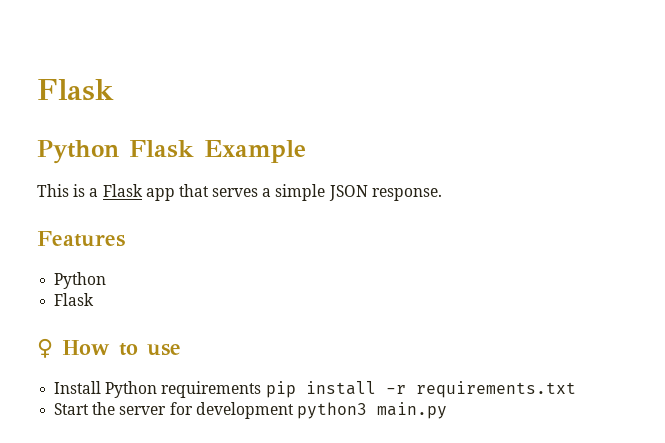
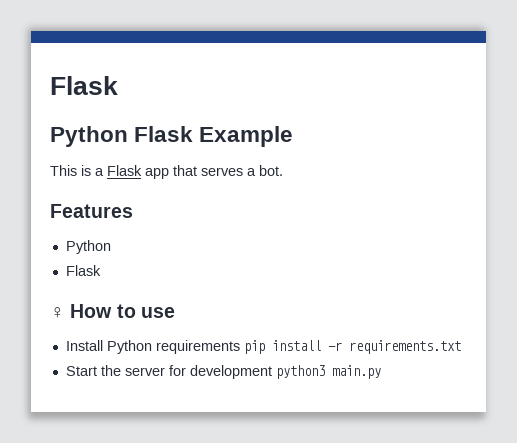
- This is a Flask app that serves a simple JSON response.
+ This is a Flask app that serves a bot.

